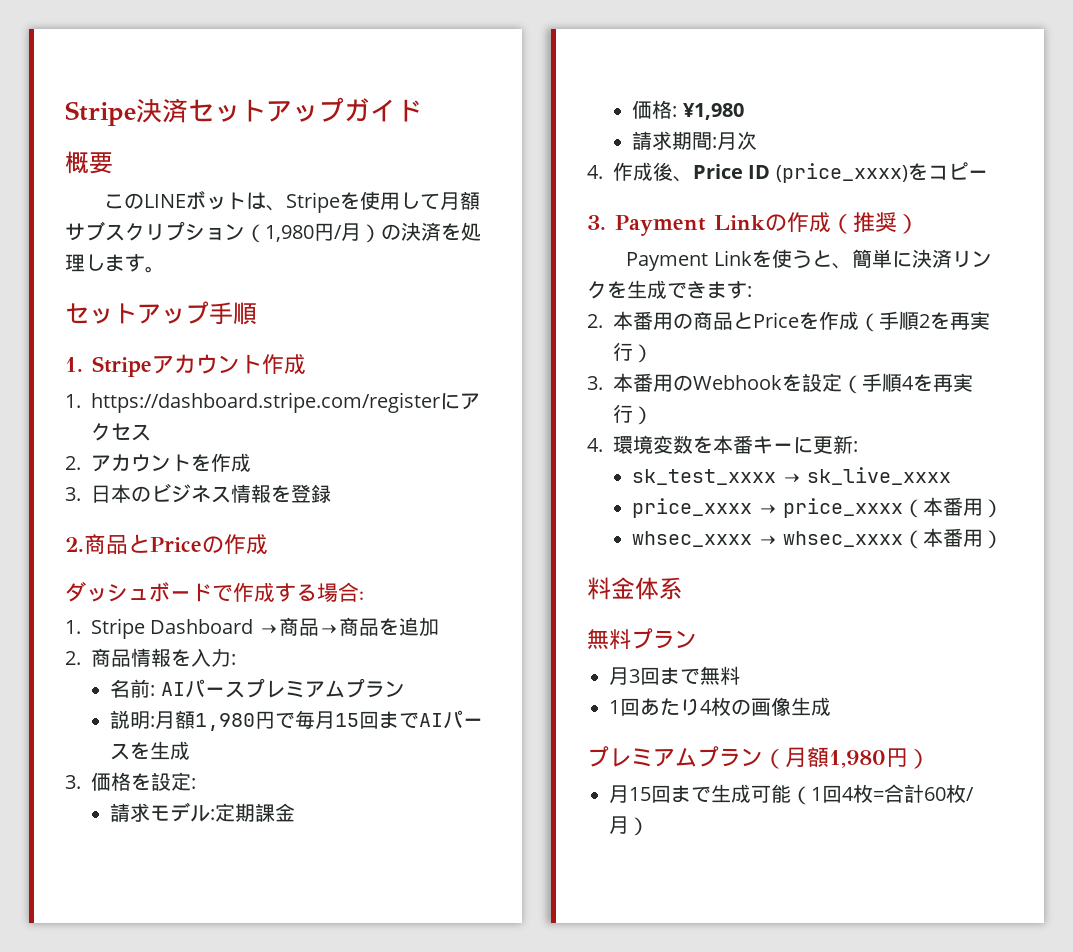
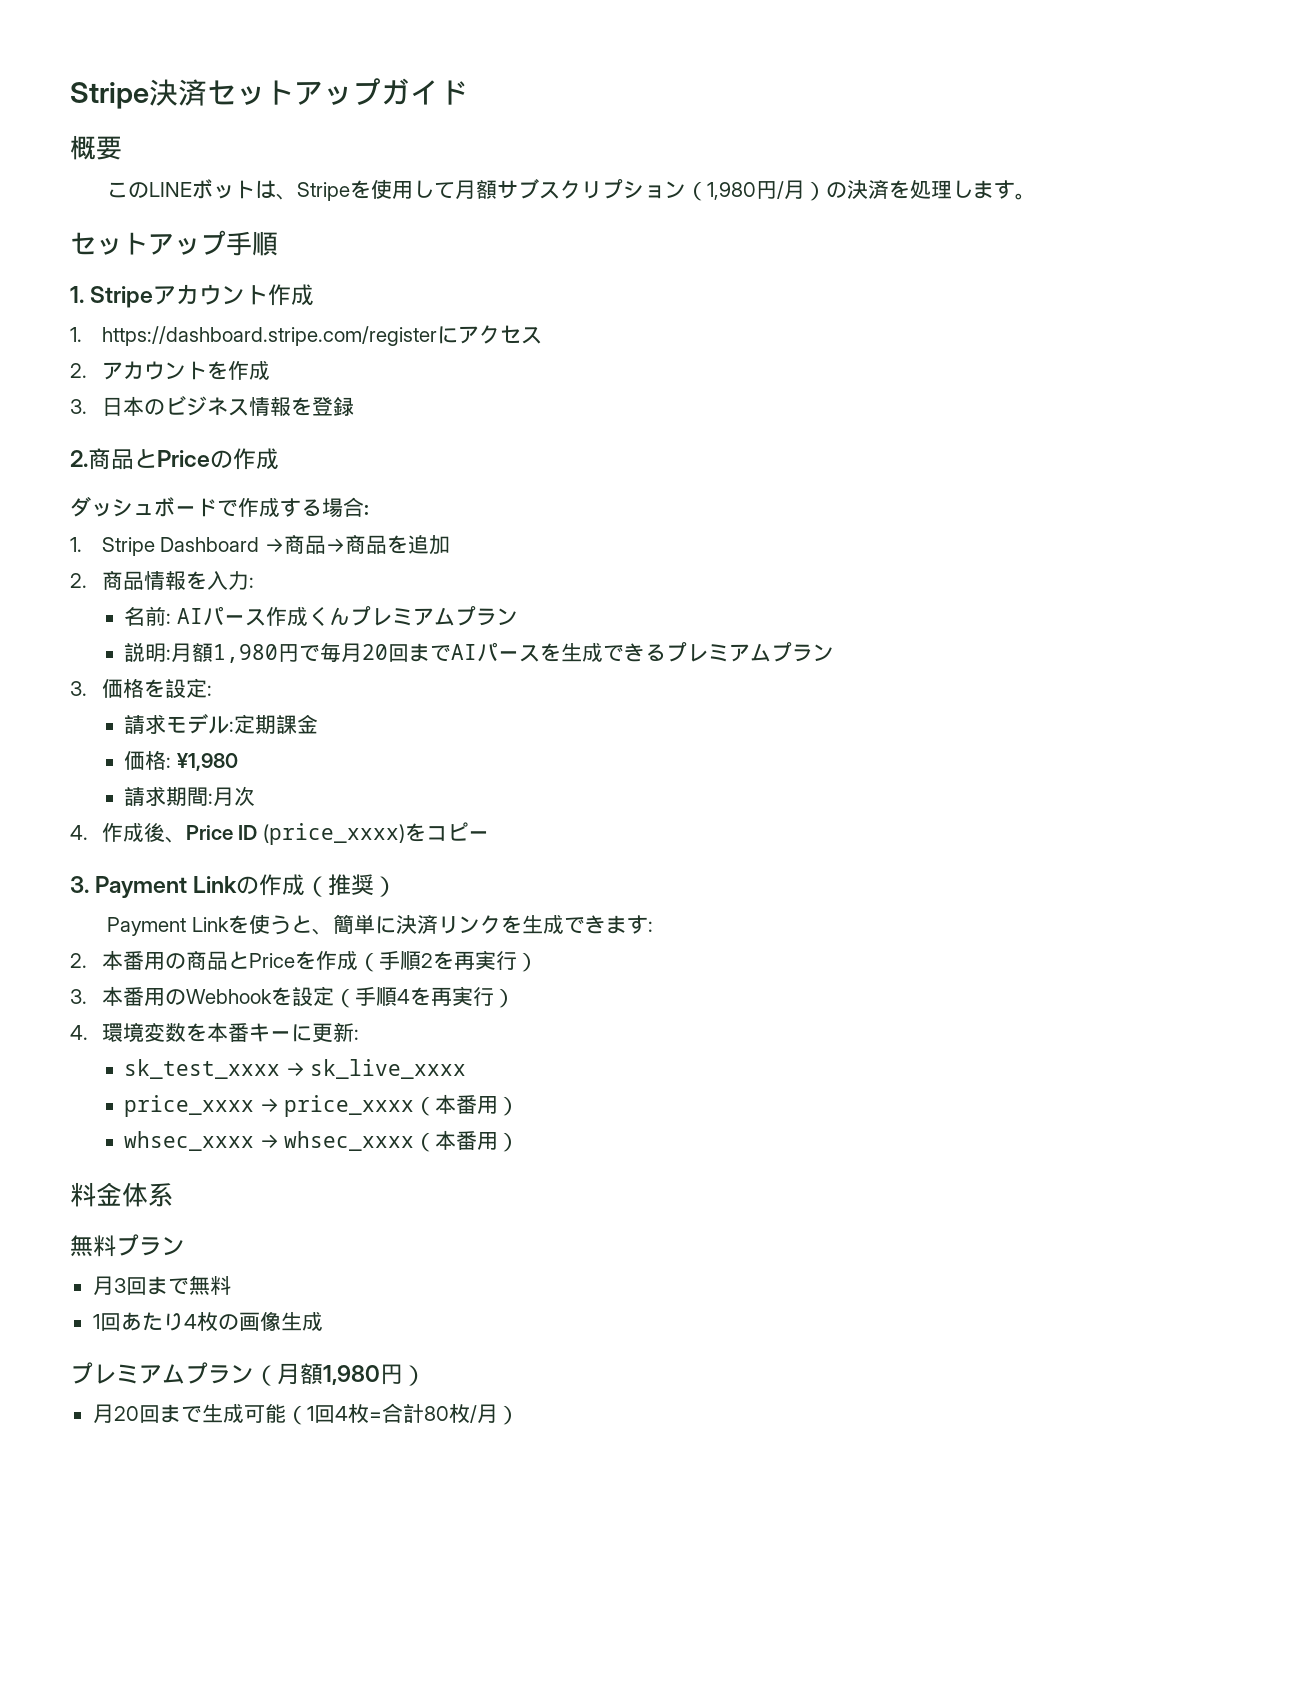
- 名前: AIパースプレミアムプラン
+ 名前: AIパース作成くんプレミアムプラン
- 説明:月額1,980円で毎月15回までAIパースを生成
+ 説明:月額1,980円で毎月20回までAIパースを生成できるプレミアムプラン
- 月15回まで生成可能（1回4枚=合計60枚/月）
+ 月20回まで生成可能（1回4枚=合計80枚/月）

